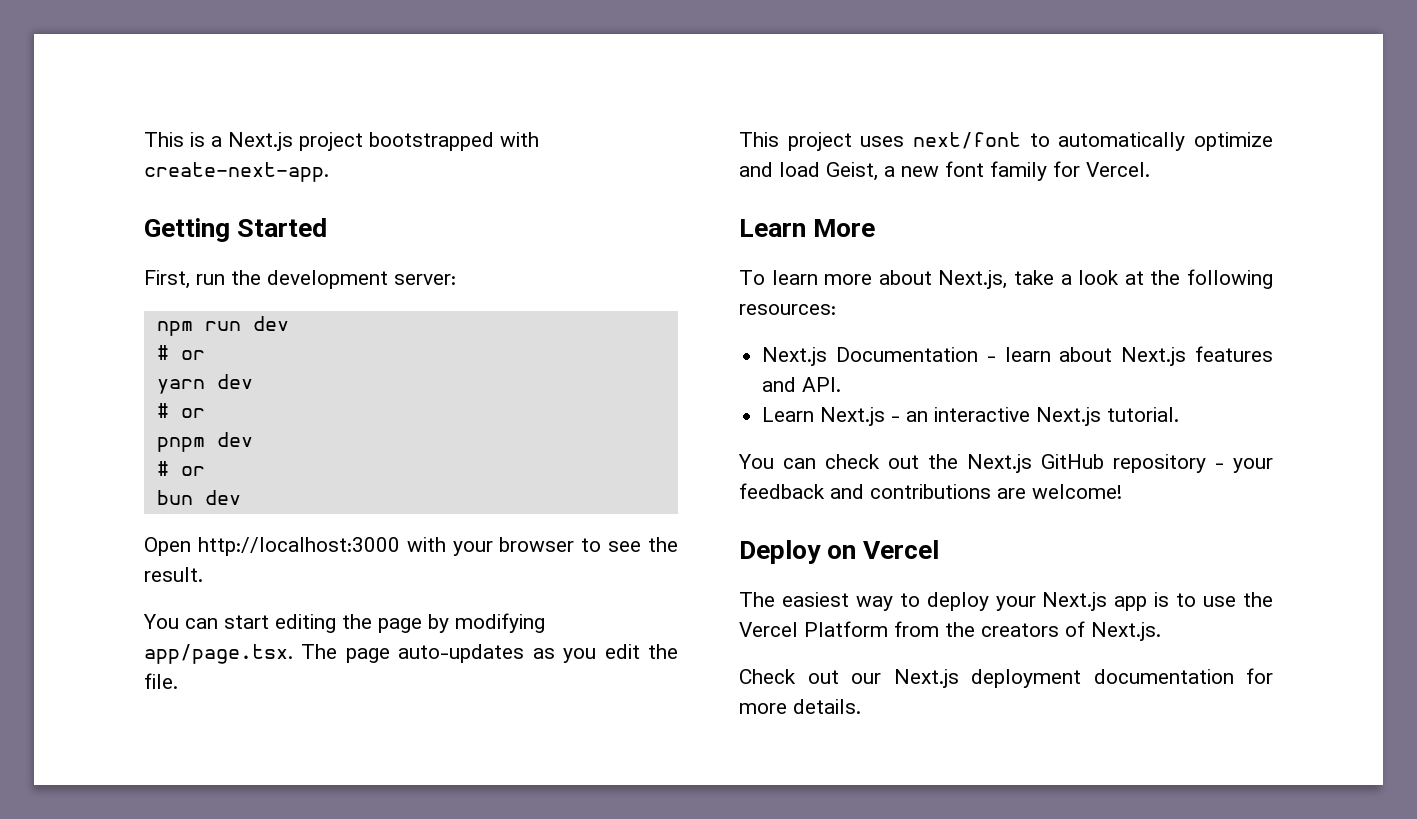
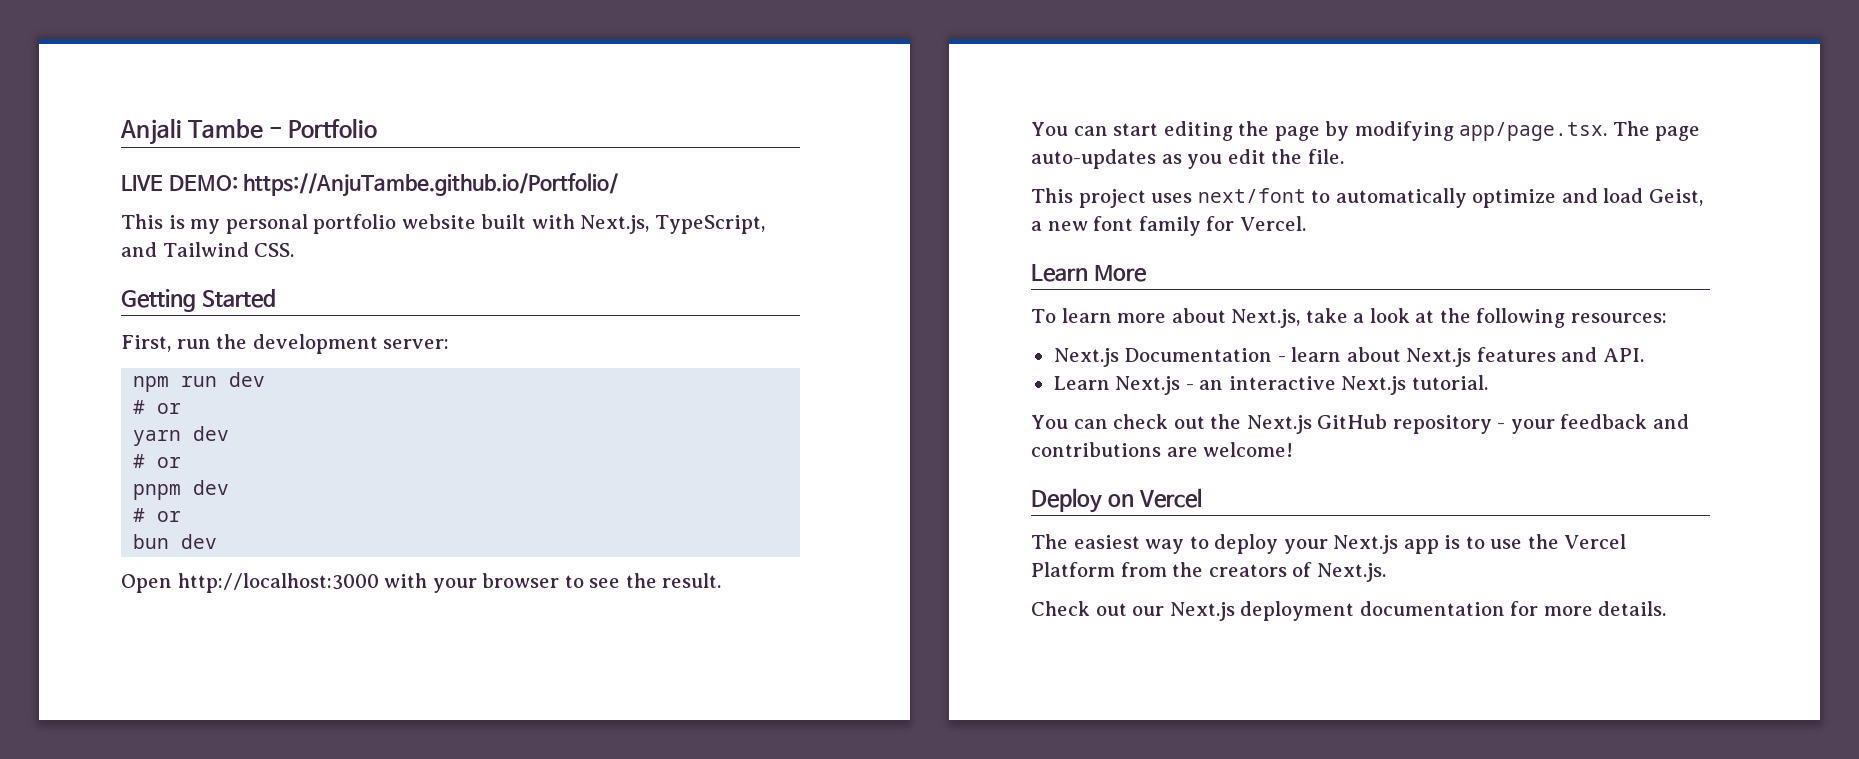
- This is a Next.js project bootstrapped with create-next-app.
+ Anjali Tambe - Portfolio
+ LIVE DEMO: https://AnjuTambe.github.io/Portfolio/
+ This is my personal portfolio website built with Next.js, TypeScript, and Tailwind CSS.

